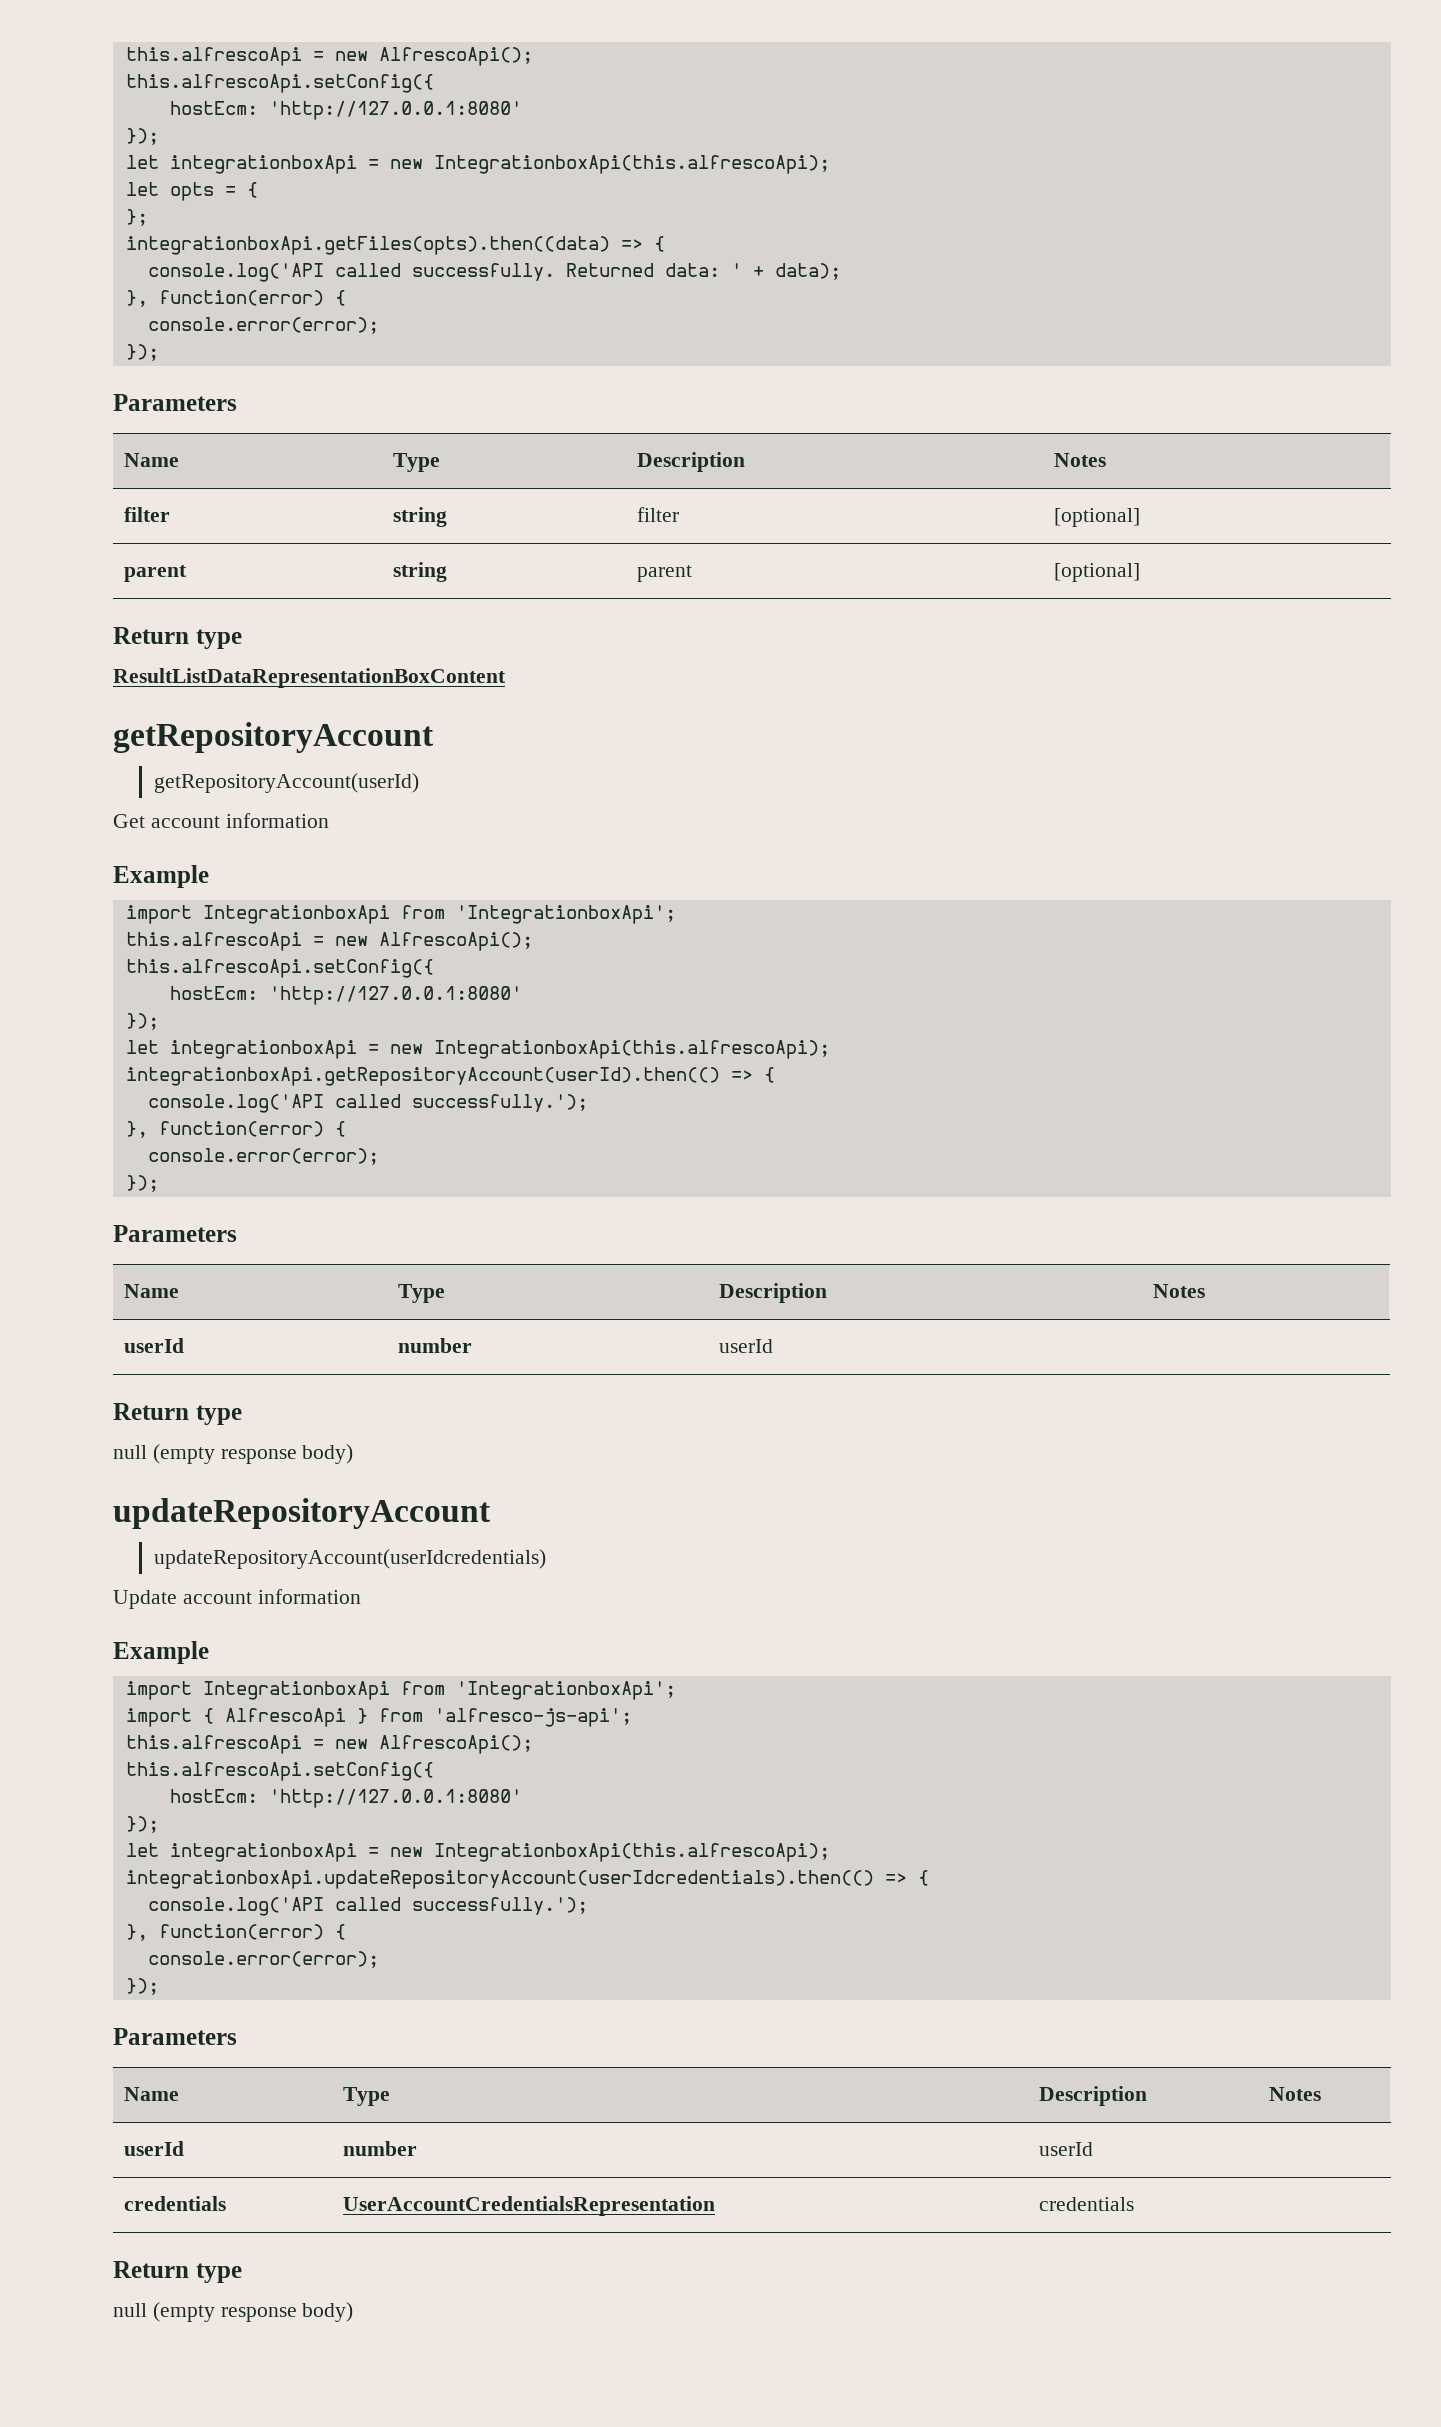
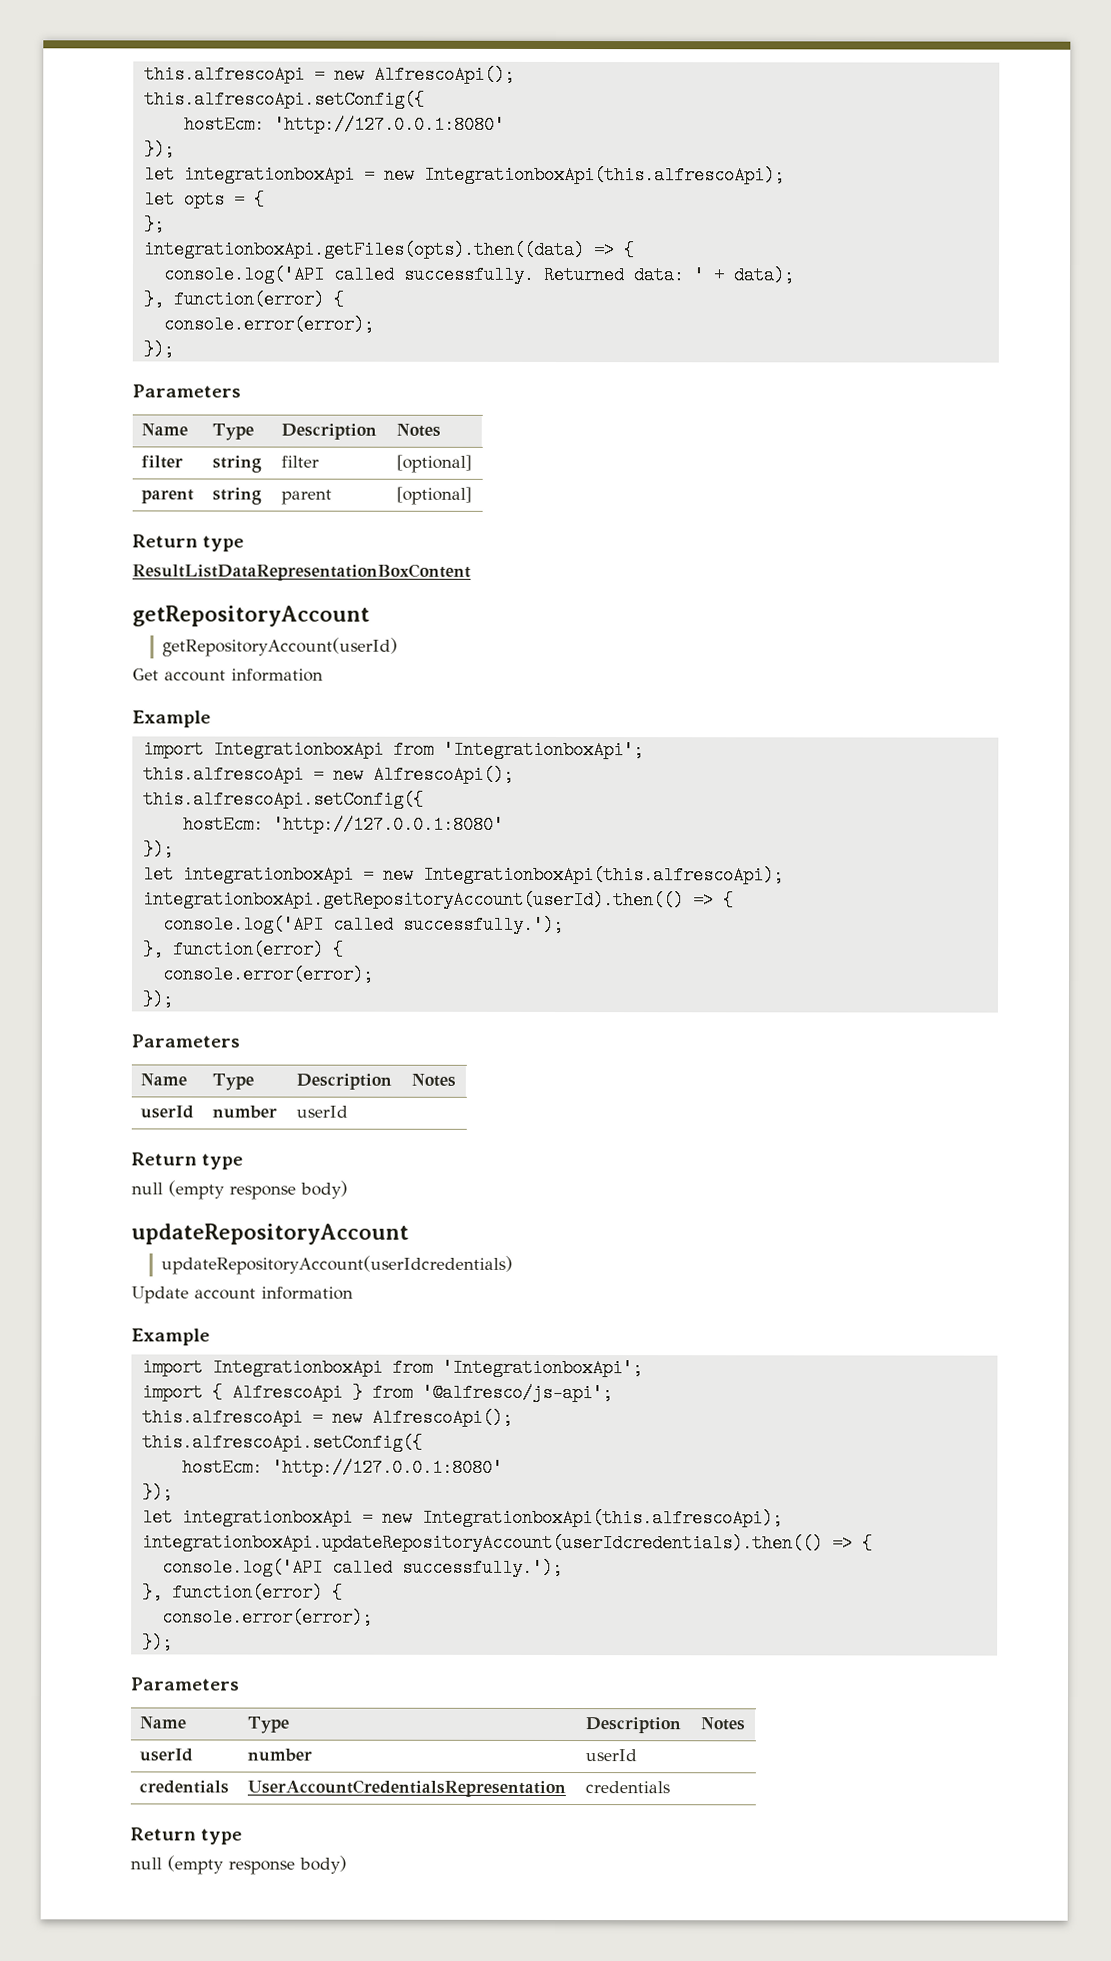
- import { AlfrescoApi } from 'alfresco-js-api';
+ import { AlfrescoApi } from '@alfresco/js-api';

